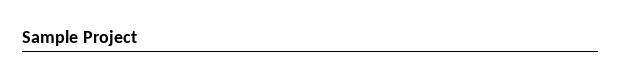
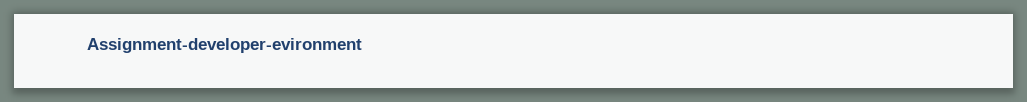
- Sample Project
+ Assignment-developer-evironment

